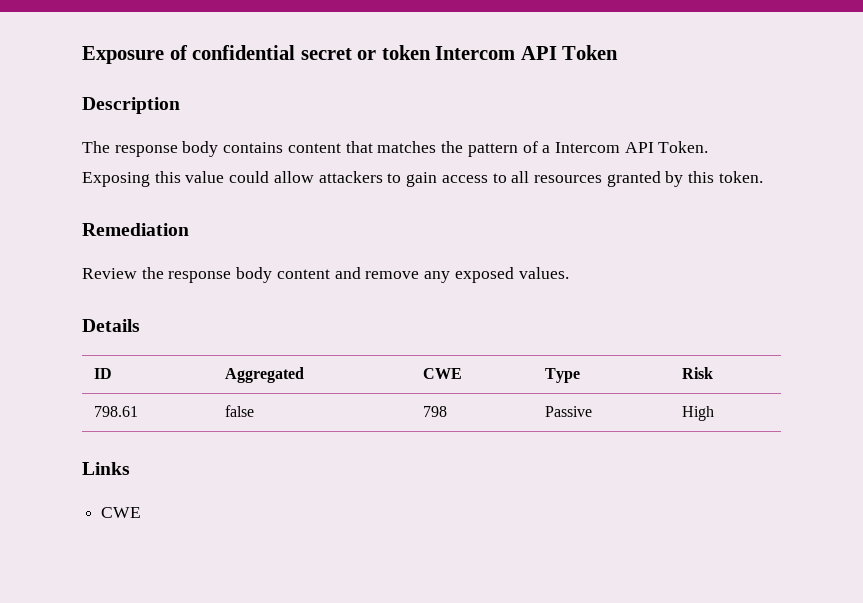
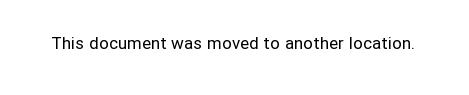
- Exposure of confidential secret or token Intercom API Token
- Description
- The response body contains content that matches the pattern of a Intercom API Token. Exposing this value could allow attackers to gain access to all resources granted by this token.
- Remediation
- Review the response body content and remove any exposed values.
- Details
- ID | Aggregated | CWE | Type | Risk
- 798.61 | false | 798 | Passive | High
- Links
- CWE
+ This document was moved to another location.

